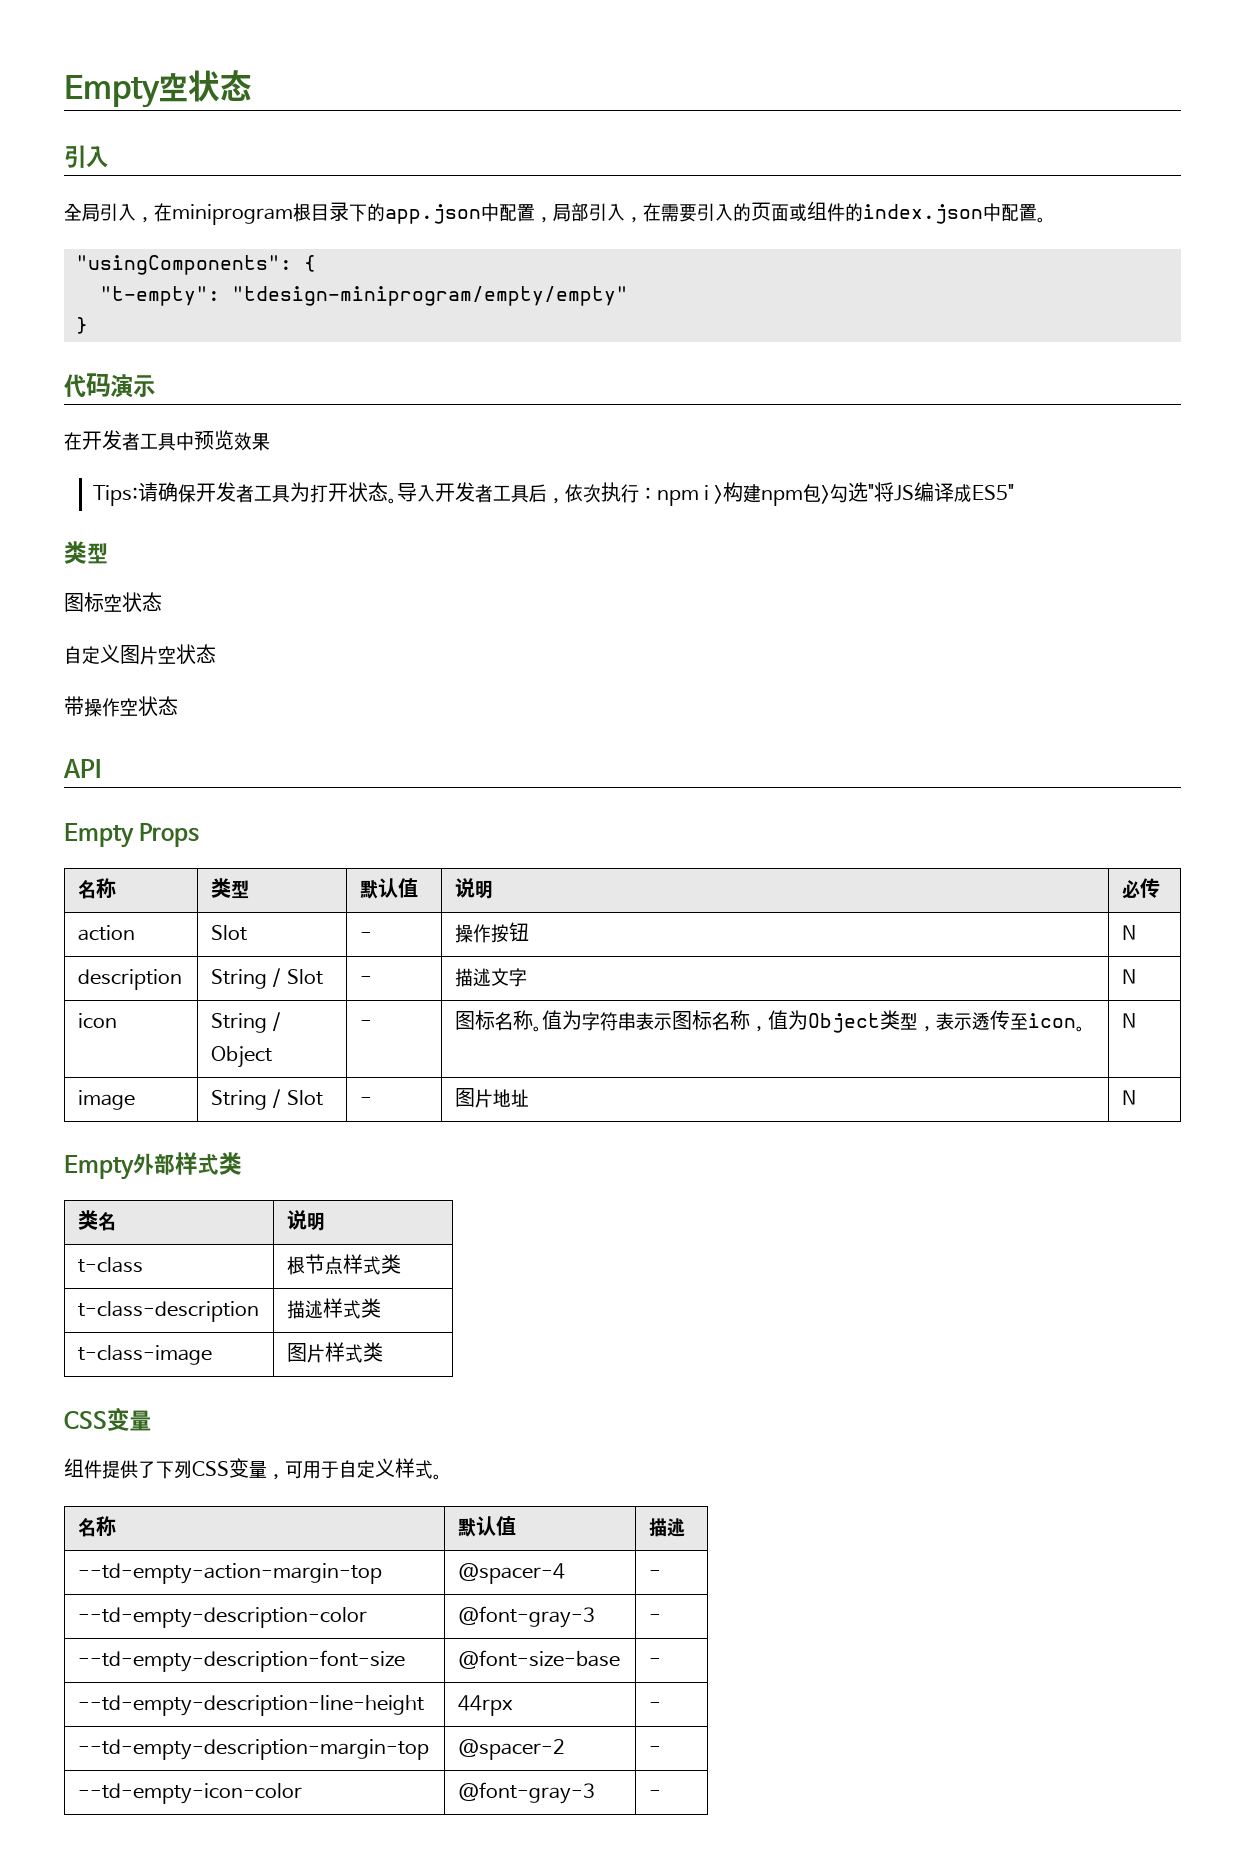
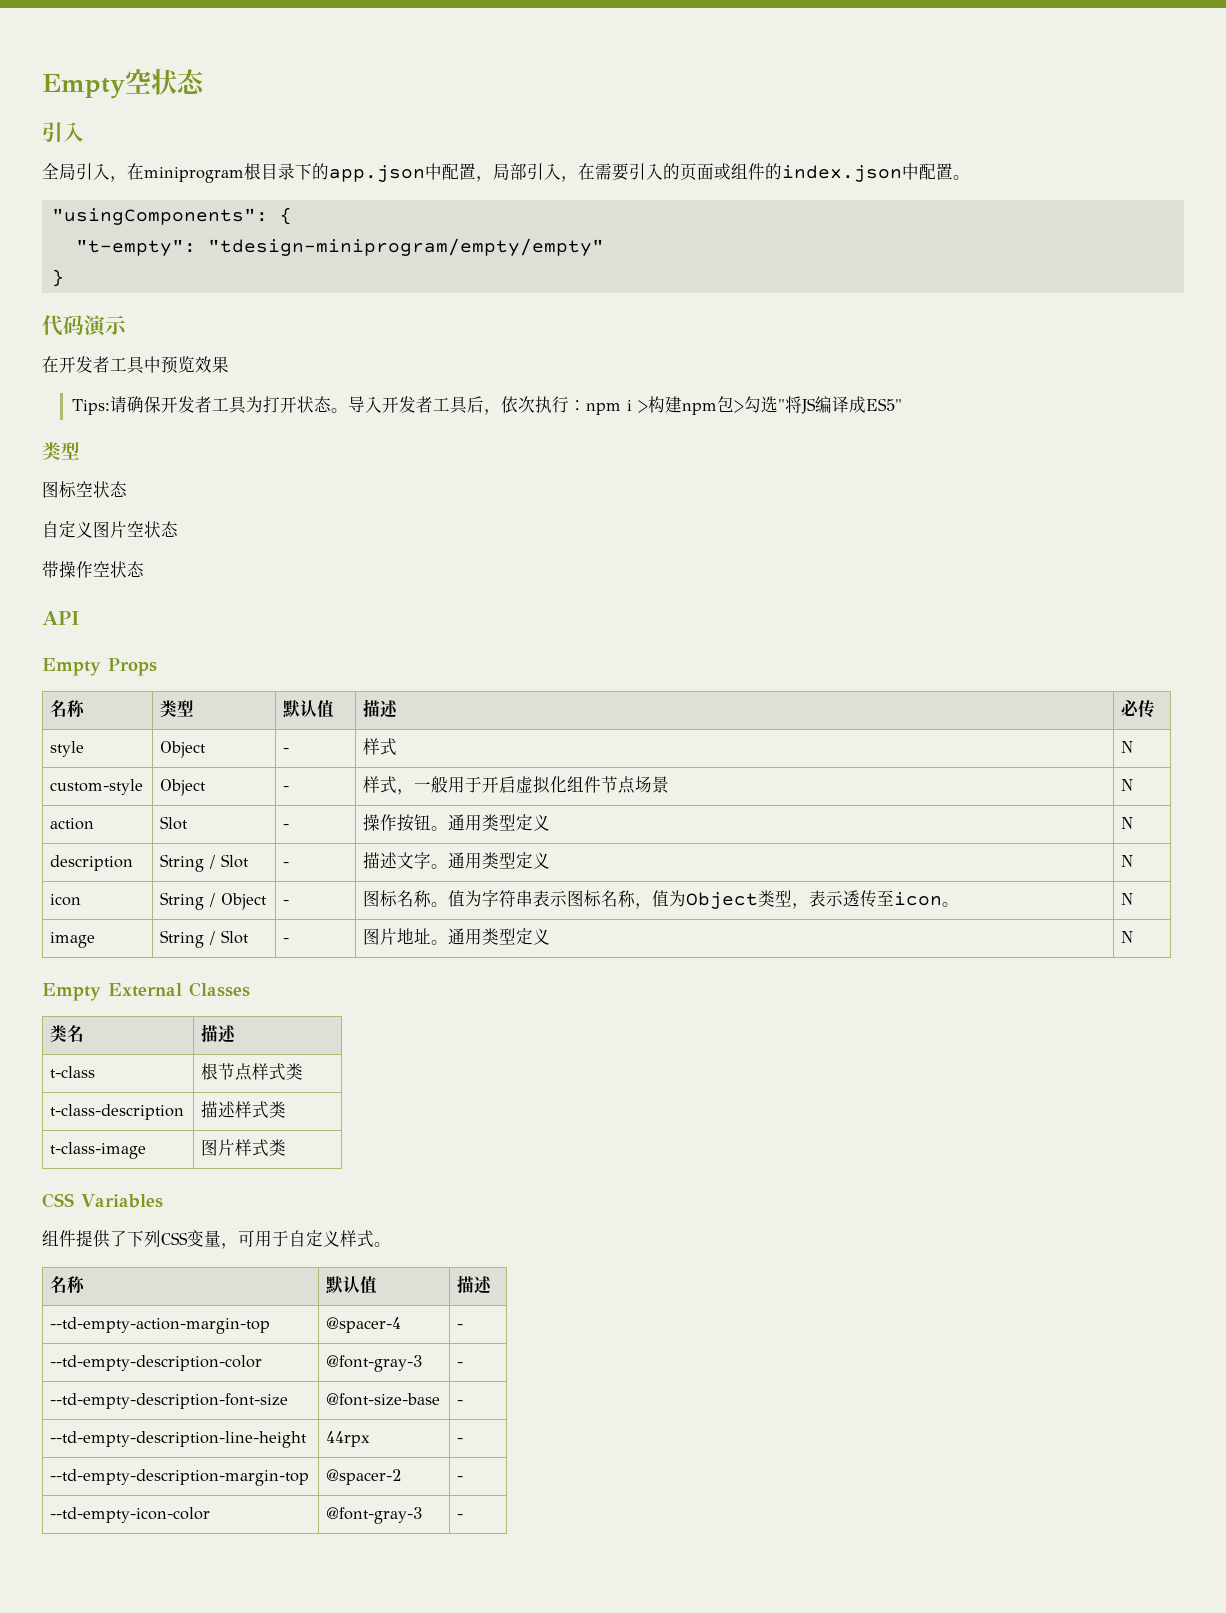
- 名称 | 类型 | 默认值 | 说明 | 必传
+ 名称 | 类型 | 默认值 | 描述 | 必传
+ style | Object | - | 样式 | N
+ custom-style | Object | - | 样式，一般用于开启虚拟化组件节点场景 | N
- action | Slot | - | 操作按钮 | N
+ action | Slot | - | 操作按钮。通用类型定义 | N
- description | String / Slot | - | 描述文字 | N
+ description | String / Slot | - | 描述文字。通用类型定义 | N
- image | String / Slot | - | 图片地址 | N
+ image | String / Slot | - | 图片地址。通用类型定义 | N
- Empty外部样式类
+ Empty External Classes
- 类名 | 说明
+ 类名 | 描述
  t-class-image | 图片样式类
- CSS变量
+ CSS Variables

